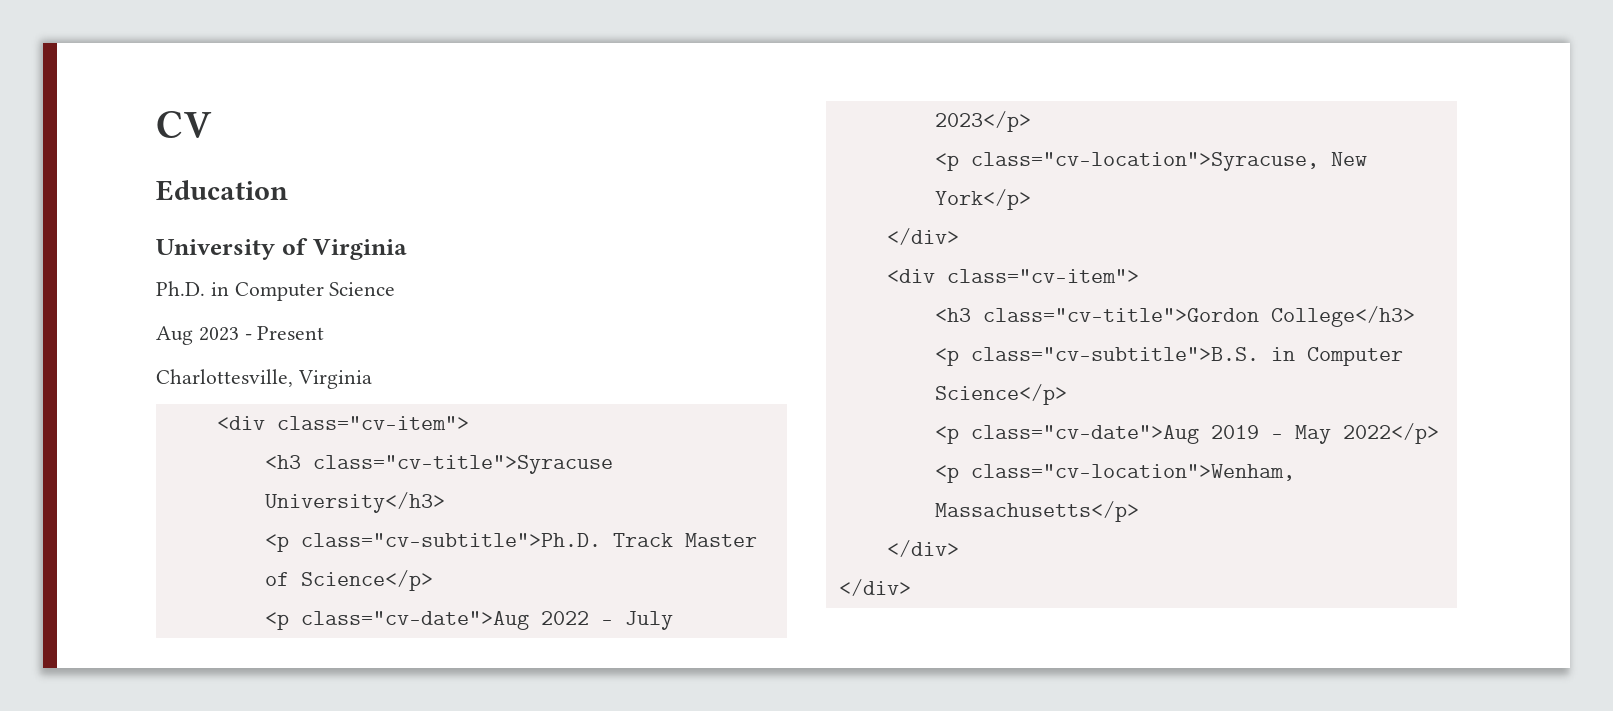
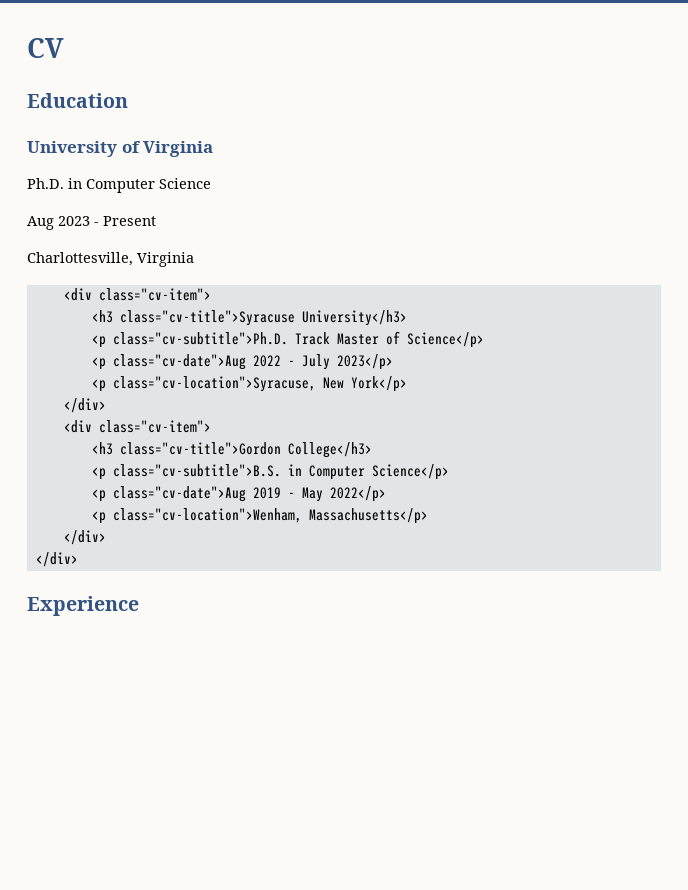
+ Experience

